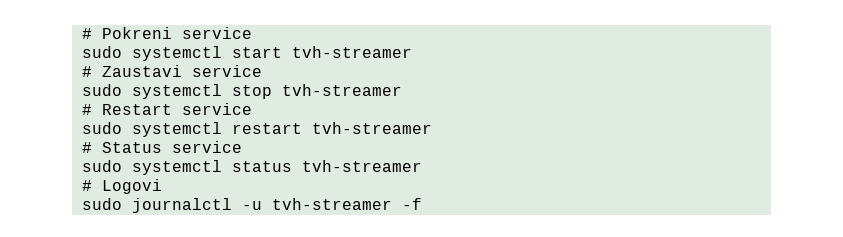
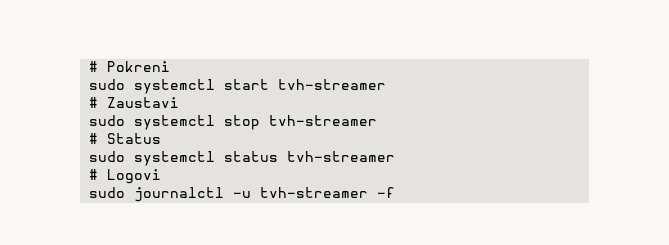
- # Pokreni service
+ # Pokreni
- # Zaustavi service
+ # Zaustavi
- # Restart service
- sudo systemctl restart tvh-streamer
- # Status service
+ # Status

